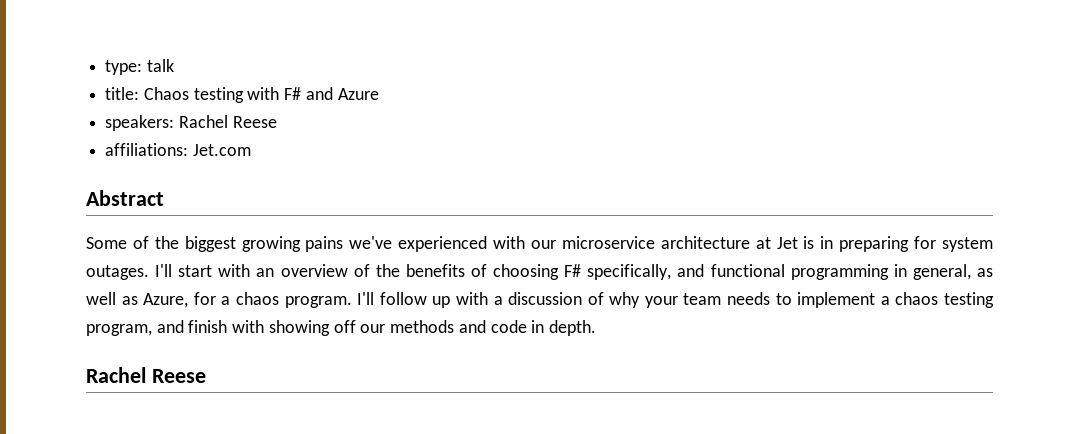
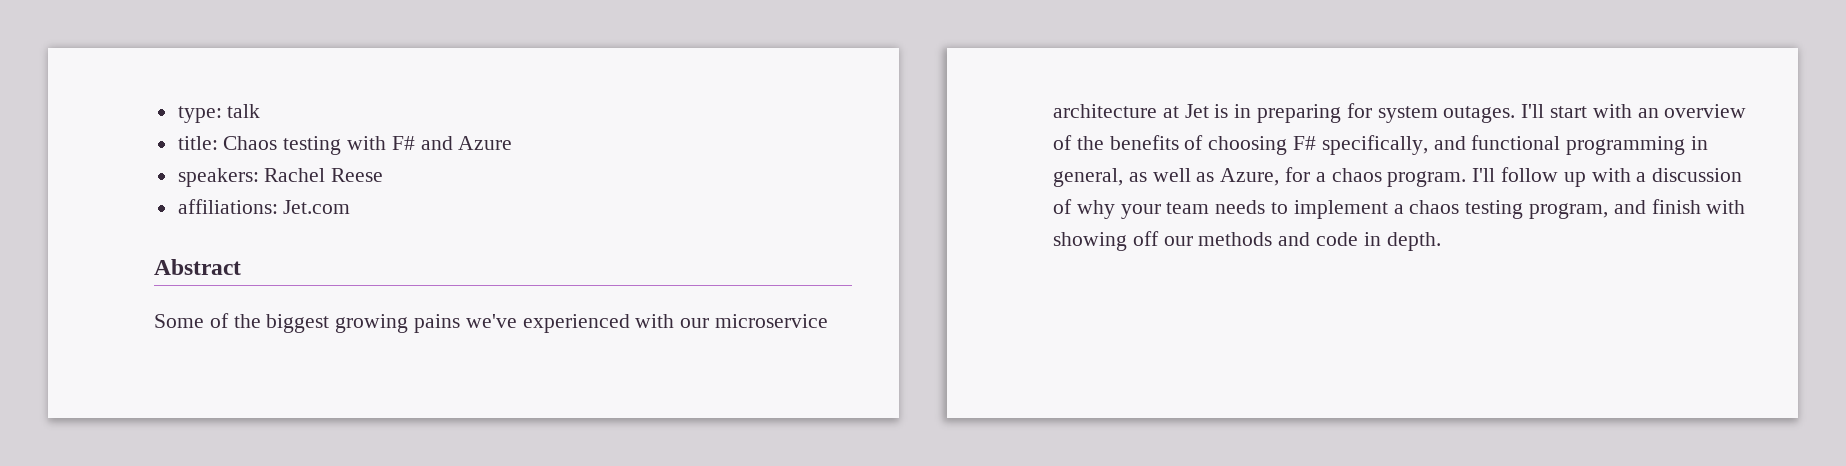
  I'll follow up with a discussion of why your team needs to implement a chaos testing program, and finish with showing off our methods and code in depth.
- Rachel Reese

